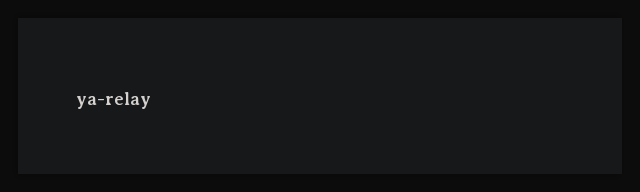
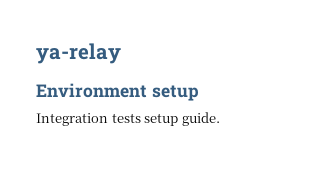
+ Environment setup
+ Integration tests setup guide.

